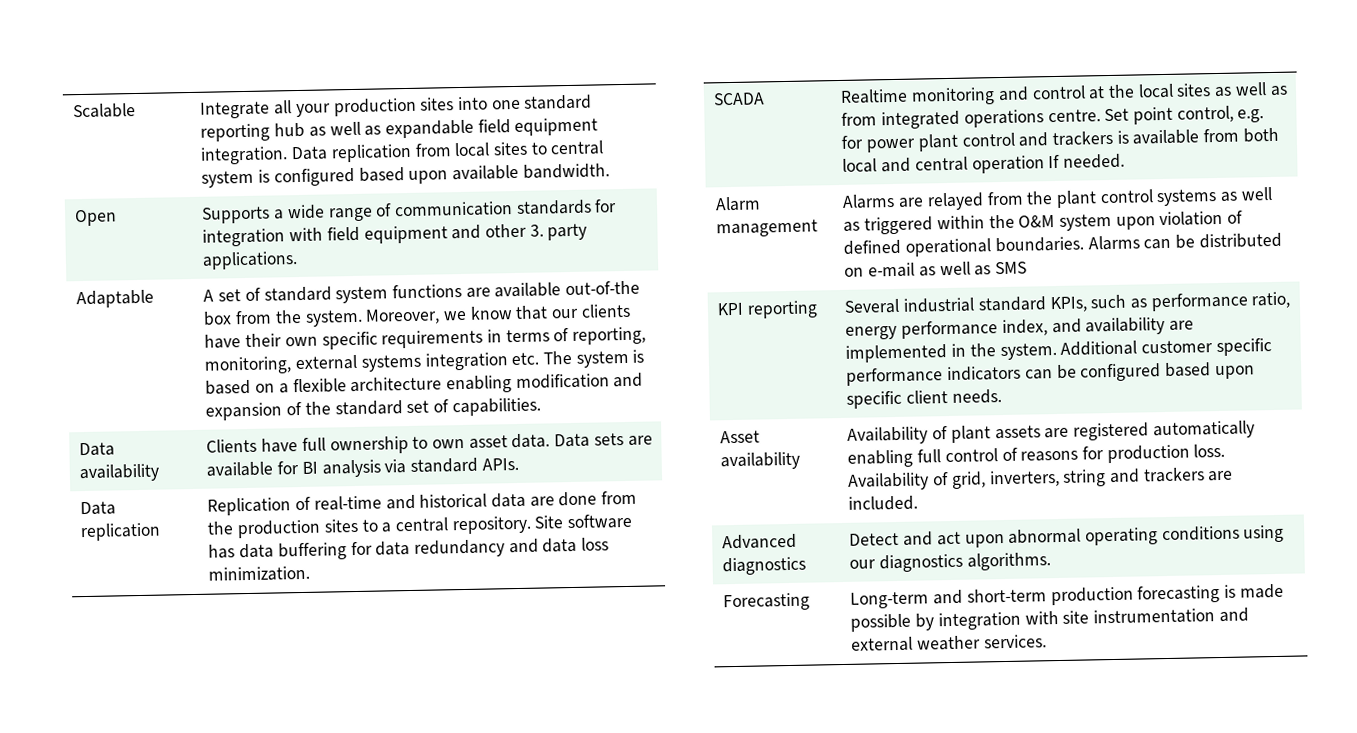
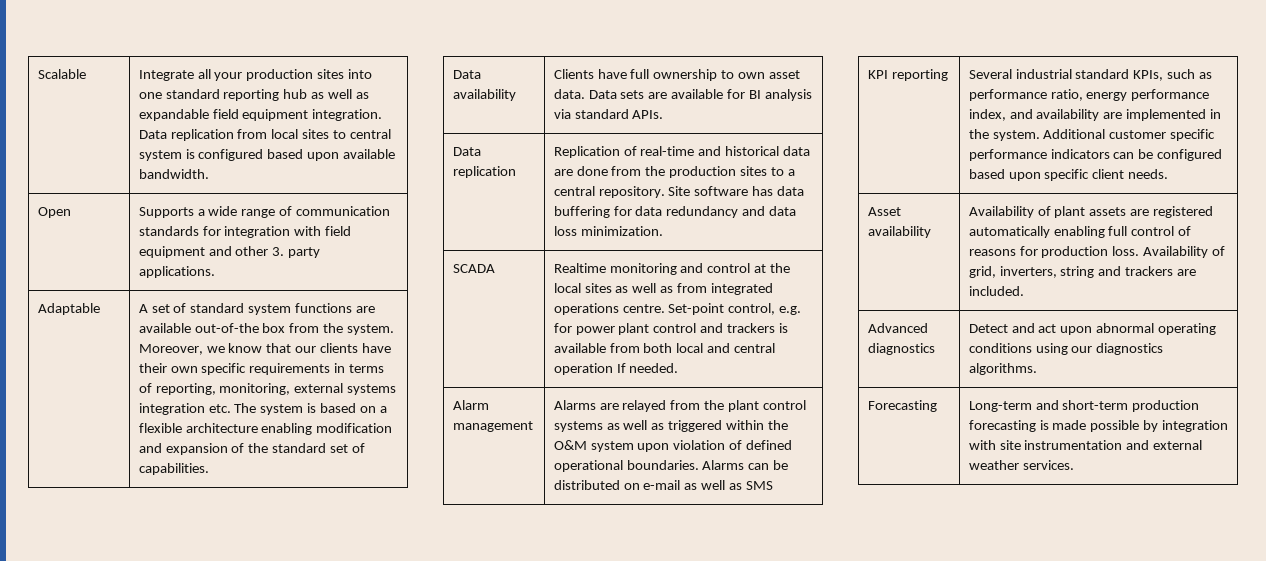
- SCADA | Realtime monitoring and control at the local sites as well as from integrated operations centre. Set point control, e.g. for power plant control and trackers is available from both local and central operation If needed.
+ SCADA | Realtime monitoring and control at the local sites as well as from integrated operations centre. Set-point control, e.g. for power plant control and trackers is available from both local and central operation If needed.

